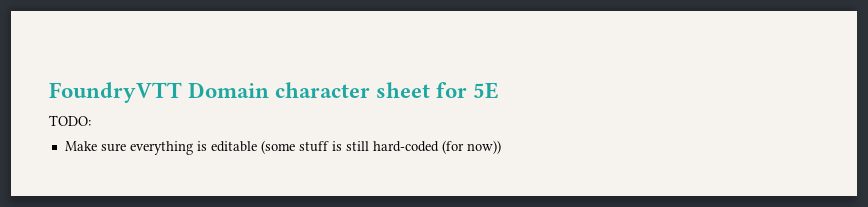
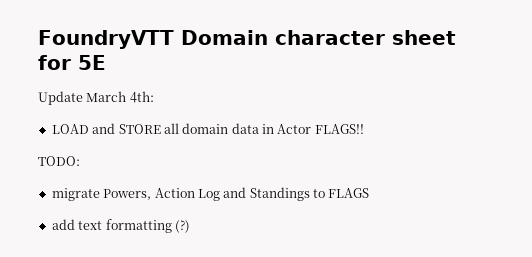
+ Update March 4th:
+ LOAD and STORE all domain data in Actor FLAGS!!
  TODO:
- Make sure everything is editable (some stuff is still hard-coded (for now))
+ migrate Powers, Action Log and Standings to FLAGS
+ add text formatting (?)

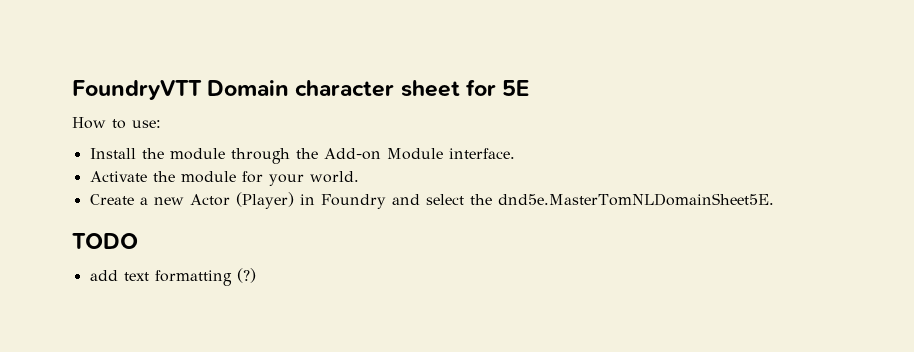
- Update March 4th:
- LOAD and STORE all domain data in Actor FLAGS!!
- TODO:
- migrate Powers, Action Log and Standings to FLAGS
+ How to use:
+ Install the module through the Add-on Module interface.
+ Activate the module for your world.
+ Create a new Actor (Player) in Foundry and select the dnd5e.MasterTomNLDomainSheet5E.
+ TODO

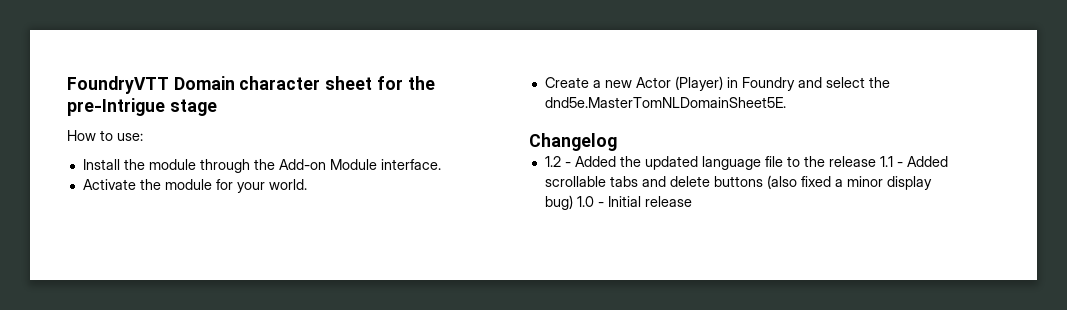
- FoundryVTT Domain character sheet for 5E
+ FoundryVTT Domain character sheet for the pre-Intrigue stage
- TODO
- add text formatting (?)
+ Changelog
+ 1.2 - Added the updated language file to the release 1.1 - Added scrollable tabs and delete buttons (also fixed a minor display bug) 1.0 - Initial release

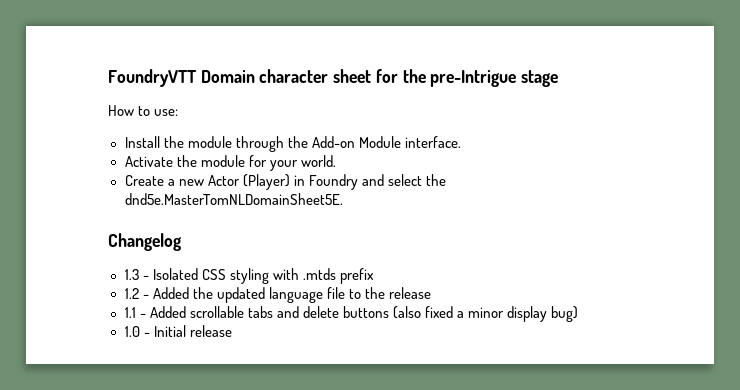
+ 1.3 - Isolated CSS styling with .mtds prefix
- 1.2 - Added the updated language file to the release 1.1 - Added scrollable tabs and delete buttons (also fixed a minor display bug) 1.0 - Initial release
+ 1.2 - Added the updated language file to the release
+ 1.1 - Added scrollable tabs and delete buttons (also fixed a minor display bug)
+ 1.0 - Initial release

